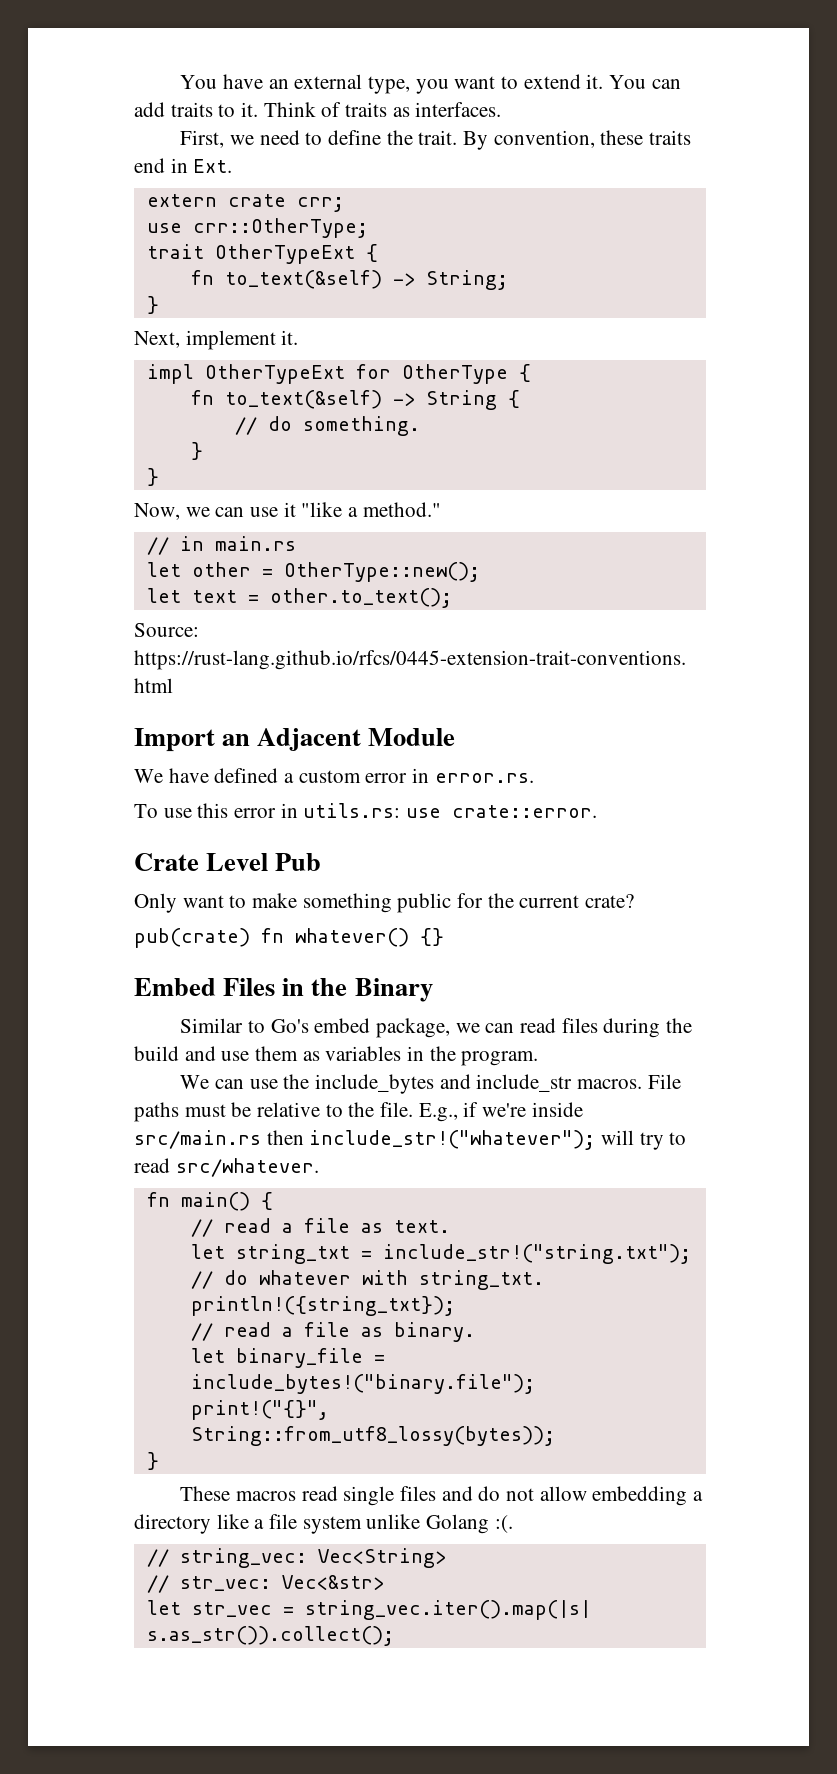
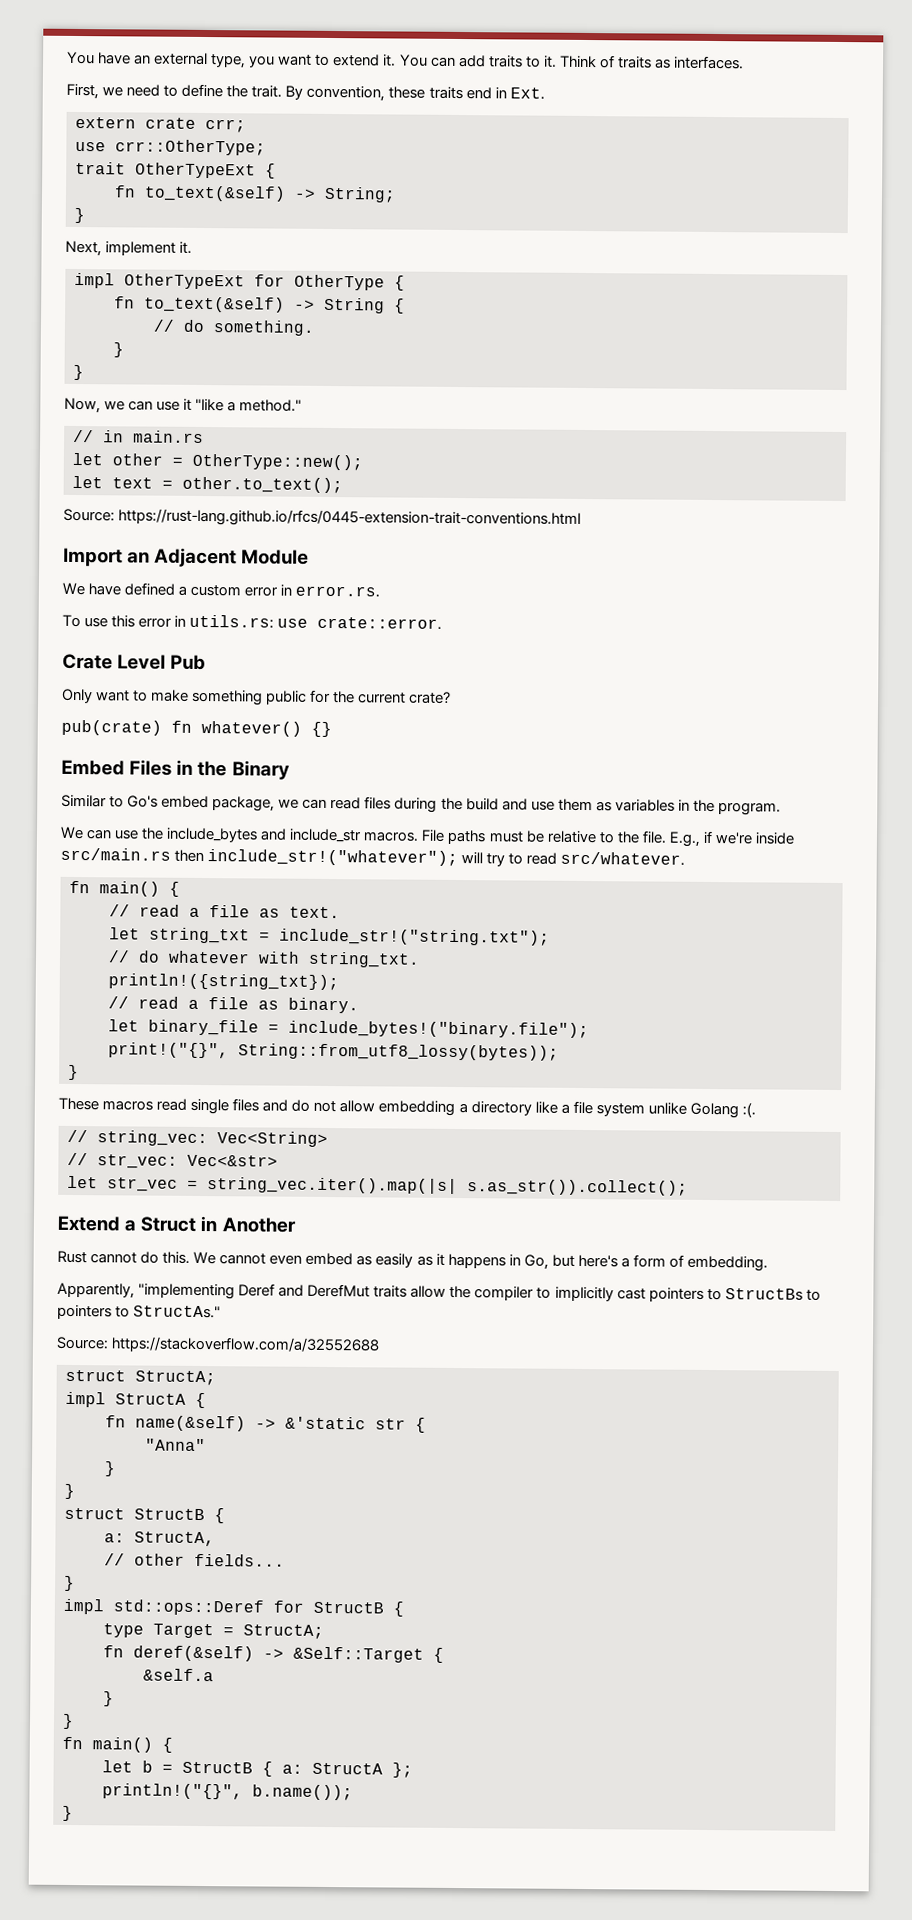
+ Extend a Struct in Another
+ Rust cannot do this. We cannot even embed as easily as it happens in Go, but here's a form of embedding.
+ Apparently, "implementing Deref and DerefMut traits allow the compiler to implicitly cast pointers to StructBs to pointers to StructAs."
+ Source: https://stackoverflow.com/a/32552688
+ struct StructA;
+ impl StructA {
+ fn name(&self) -> &'static str {
+ "Anna"
+ }
+ }
+ struct StructB {
+ a: StructA,
+ // other fields...
+ }
+ impl std::ops::Deref for StructB {
+ type Target = StructA;
+ fn deref(&self) -> &Self::Target {
+ &self.a
+ }
+ }
+ fn main() {
+ let b = StructB { a: StructA };
+ println!("{}", b.name());
+ }

